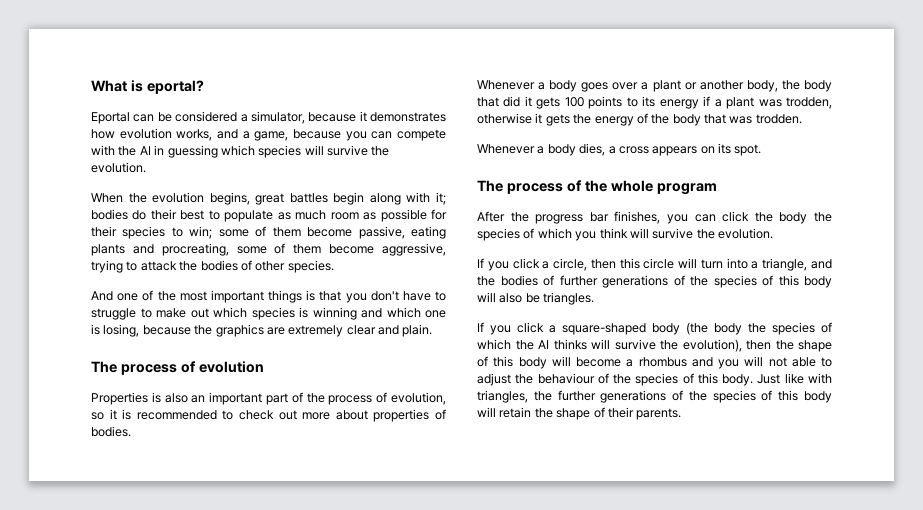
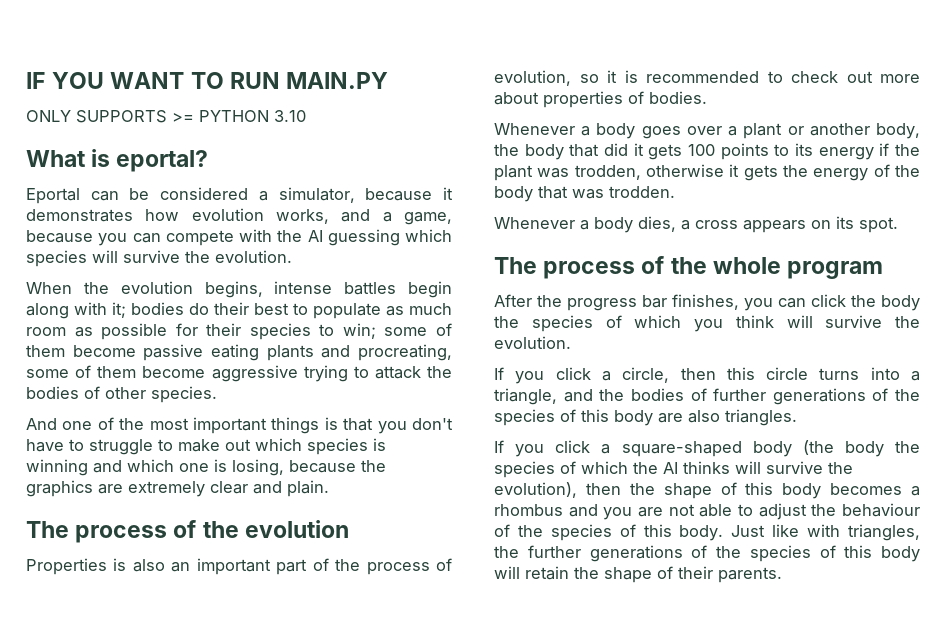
+ IF YOU WANT TO RUN MAIN.PY
+ ONLY SUPPORTS >= PYTHON 3.10
- Eportal can be considered a simulator, because it demonstrates how evolution works, and a game, because you can compete with the AI in guessing which species will survive the evolution.
+ Eportal can be considered a simulator, because it demonstrates how evolution works, and a game, because you can compete with the AI guessing which species will survive the evolution.
- When the evolution begins, great battles begin along with it; bodies do their best to populate as much room as possible for their species to win; some of them become passive, eating plants and procreating, some of them become aggressive, trying to attack the bodies of other species.
+ When the evolution begins, intense battles begin along with it; bodies do their best to populate as much room as possible for their species to win; some of them become passive eating plants and procreating, some of them become aggressive trying to attack the bodies of other species.
- The process of evolution
+ The process of the evolution
- Whenever a body goes over a plant or another body, the body that did it gets 100 points to its energy if a plant was trodden, otherwise it gets the energy of the body that was trodden.
+ Whenever a body goes over a plant or another body, the body that did it gets 100 points to its energy if the plant was trodden, otherwise it gets the energy of the body that was trodden.
- If you click a circle, then this circle will turn into a triangle, and the bodies of further generations of the species of this body will also be triangles.
+ If you click a circle, then this circle turns into a triangle, and the bodies of further generations of the species of this body are also triangles.
- If you click a square-shaped body (the body the species of which the AI thinks will survive the evolution), then the shape of this body will become a rhombus and you will not able to adjust the behaviour of the species of this body.
+ If you click a square-shaped body (the body the species of which the AI thinks will survive the evolution), then the shape of this body becomes a rhombus and you are not able to adjust the behaviour of the species of this body.

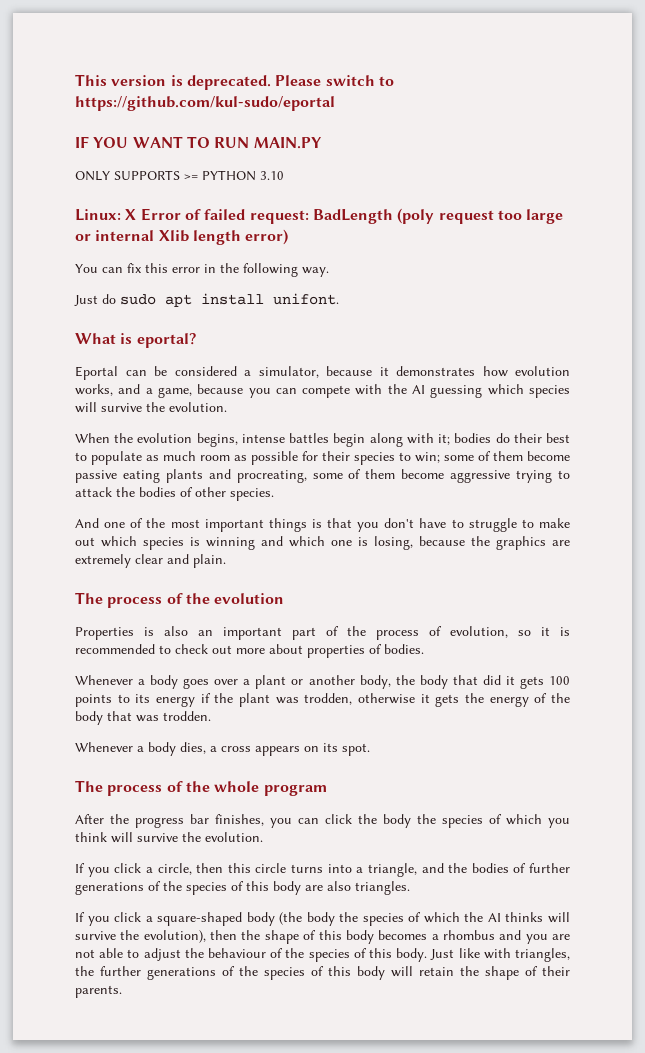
+ This version is deprecated. Please switch to https://github.com/kul-sudo/eportal
+ Linux: X Error of failed request: BadLength (poly request too large or internal Xlib length error)
+ You can fix this error in the following way.
+ Just do sudo apt install unifont.

